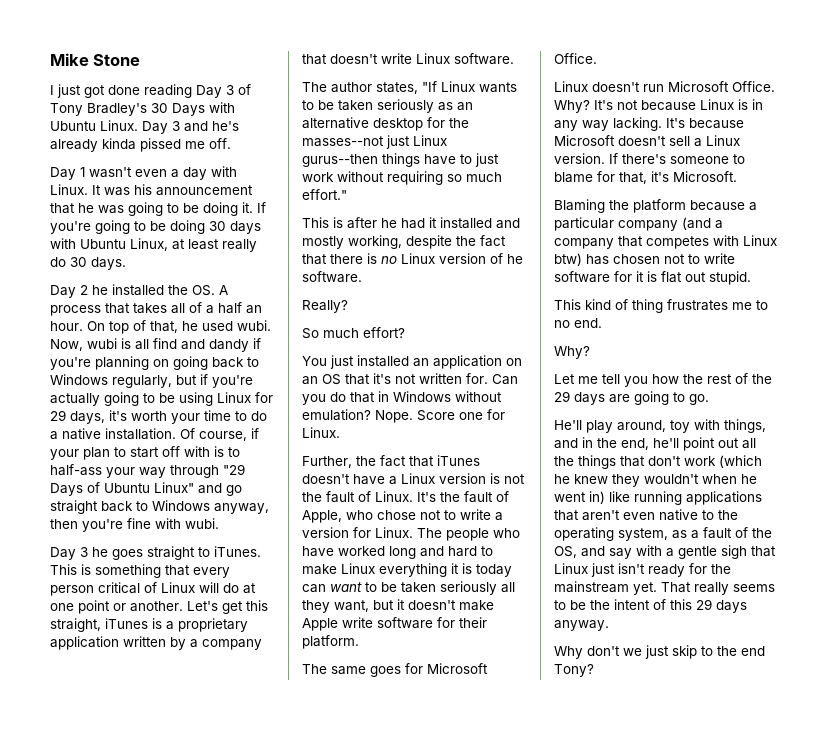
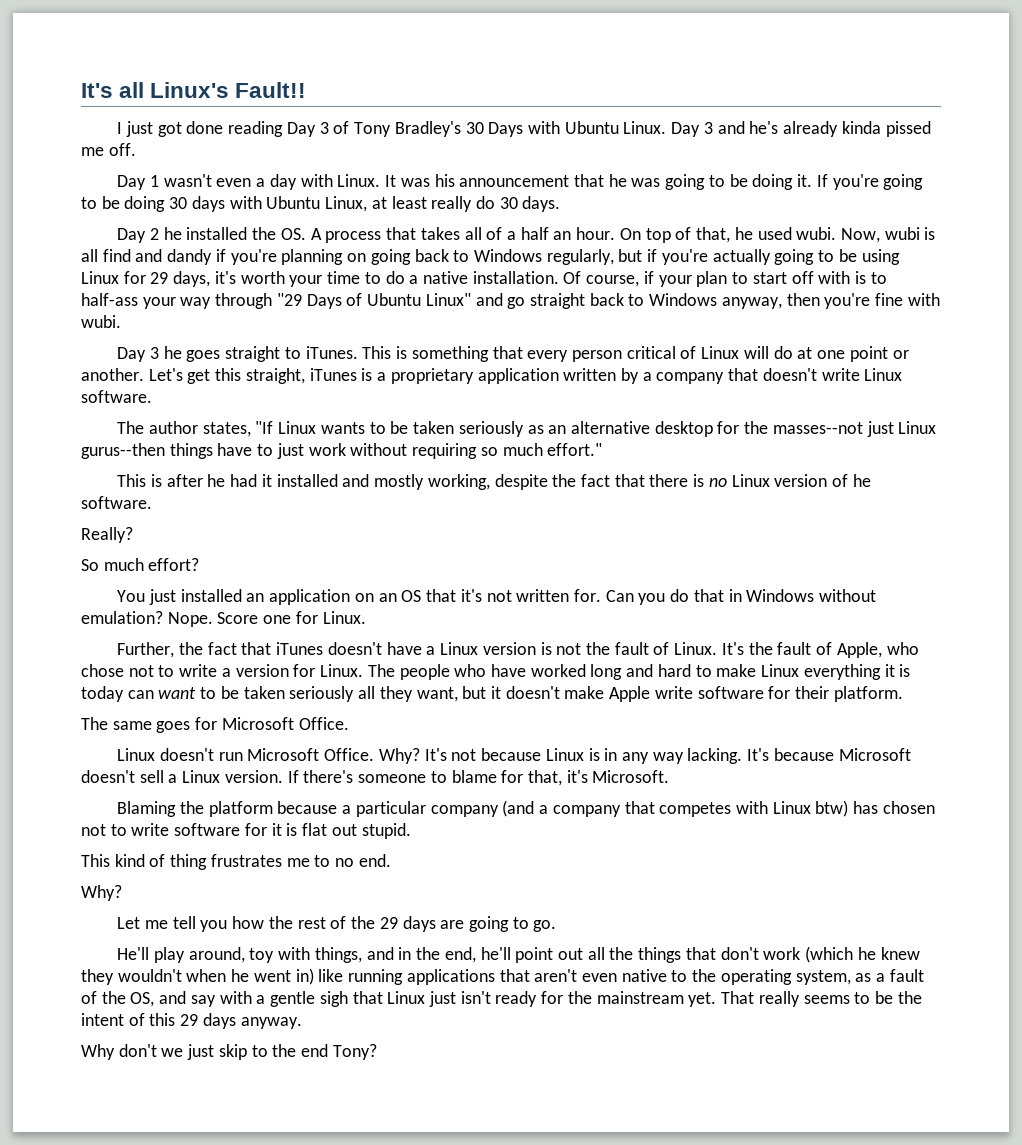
- Mike Stone
+ It's all Linux's Fault!!

